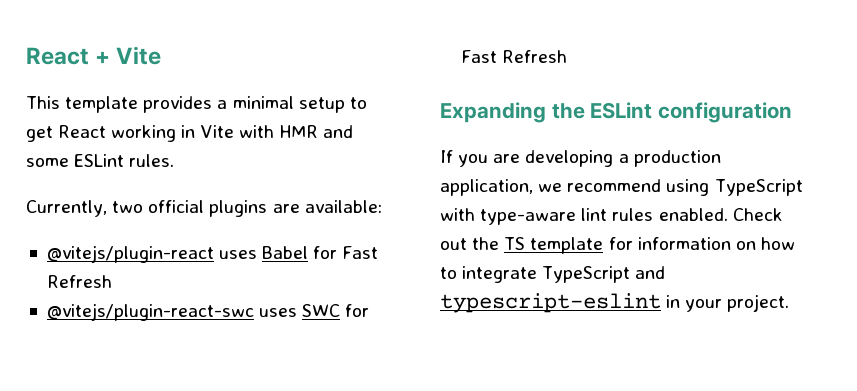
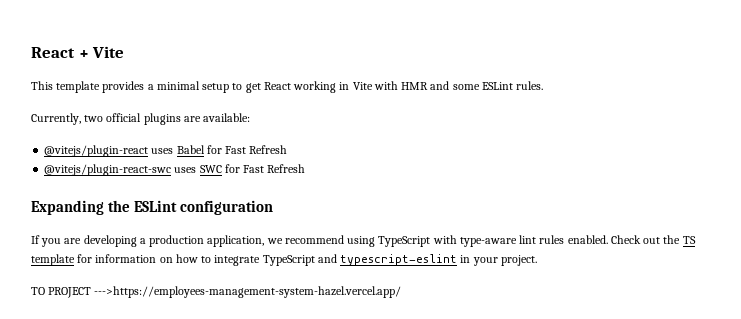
+ TO PROJECT --->https://employees-management-system-hazel.vercel.app/

